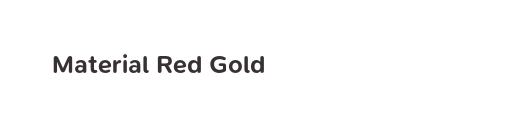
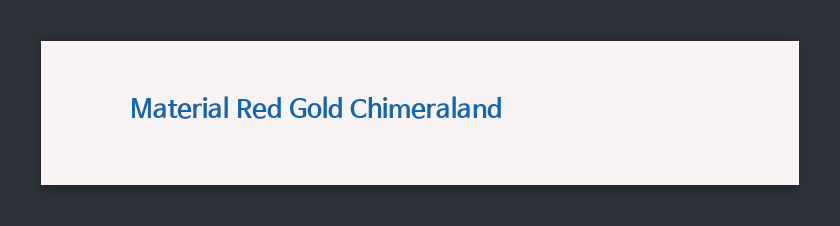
- Material Red Gold
+ Material Red Gold Chimeraland

